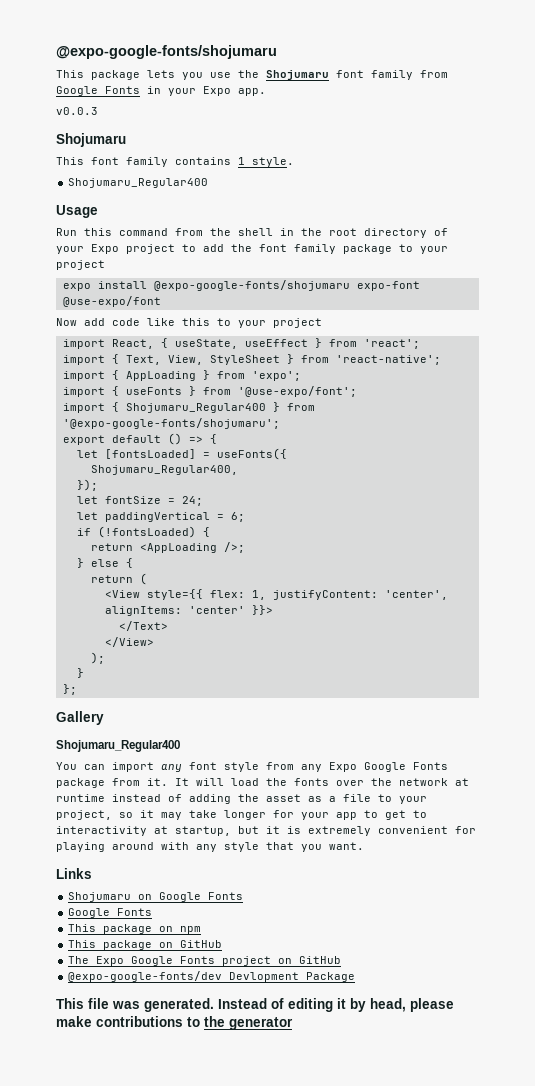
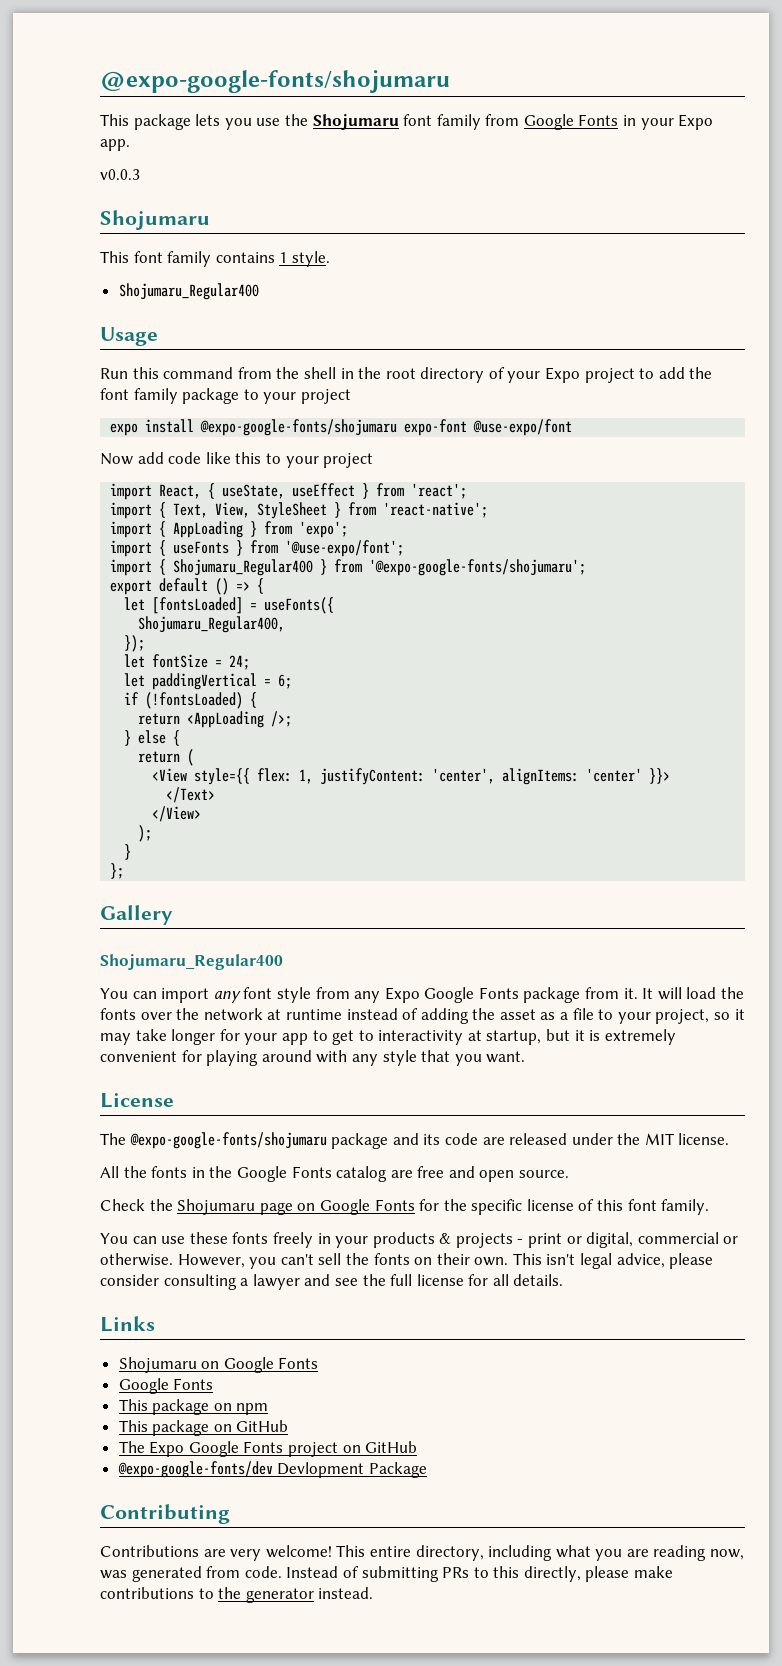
+ License
+ The @expo-google-fonts/shojumaru package and its code are released under the MIT license.
+ All the fonts in the Google Fonts catalog are free and open source.
+ Check the Shojumaru page on Google Fonts for the specific license of this font family.
+ You can use these fonts freely in your products & projects - print or digital, commercial or otherwise. However, you can't sell the fonts on their own. This isn't legal advice, please consider consulting a lawyer and see the full license for all details.
- This file was generated. Instead of editing it by head, please make contributions to the generator
+ Contributing
+ Contributions are very welcome! This entire directory, including what you are reading now, was generated from code. Instead of submitting PRs to this directly, please make contributions to the generator instead.

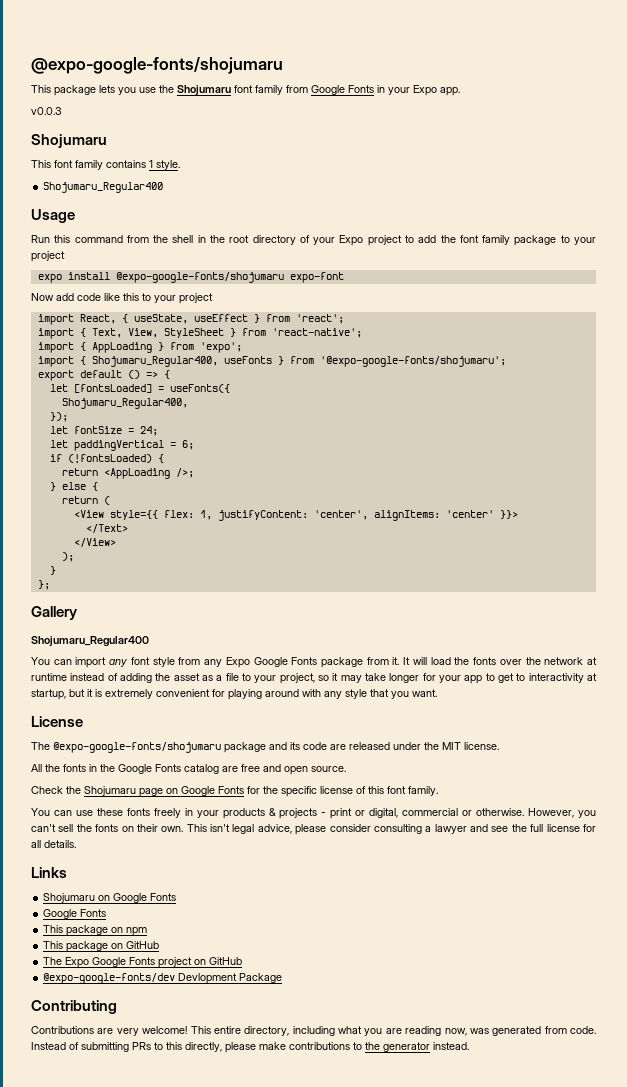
- expo install @expo-google-fonts/shojumaru expo-font @use-expo/font
+ expo install @expo-google-fonts/shojumaru expo-font
- import { useFonts } from '@use-expo/font';
- import { Shojumaru_Regular400 } from '@expo-google-fonts/shojumaru';
+ import { Shojumaru_Regular400, useFonts } from '@expo-google-fonts/shojumaru';

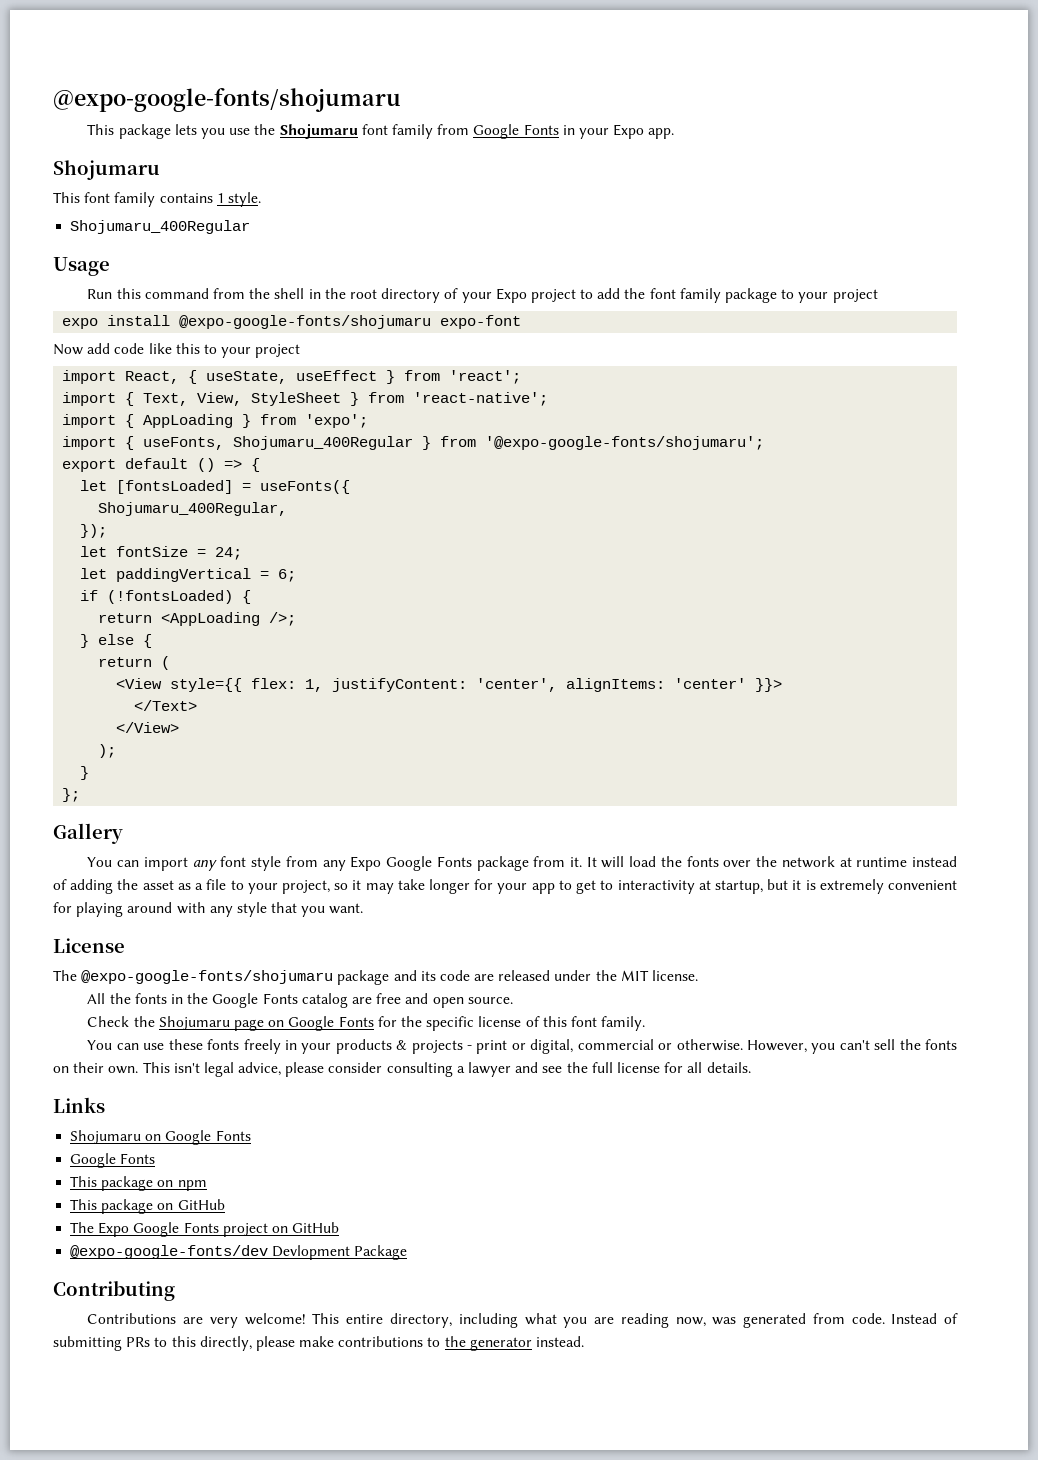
- v0.0.3
  This font family contains 1 style.
- Shojumaru_Regular400
+ Shojumaru_400Regular
- import { Shojumaru_Regular400, useFonts } from '@expo-google-fonts/shojumaru';
+ import { useFonts, Shojumaru_400Regular } from '@expo-google-fonts/shojumaru';
  let [fontsLoaded] = useFonts({
- Shojumaru_Regular400,
+ Shojumaru_400Regular,
  Gallery
- Shojumaru_Regular400

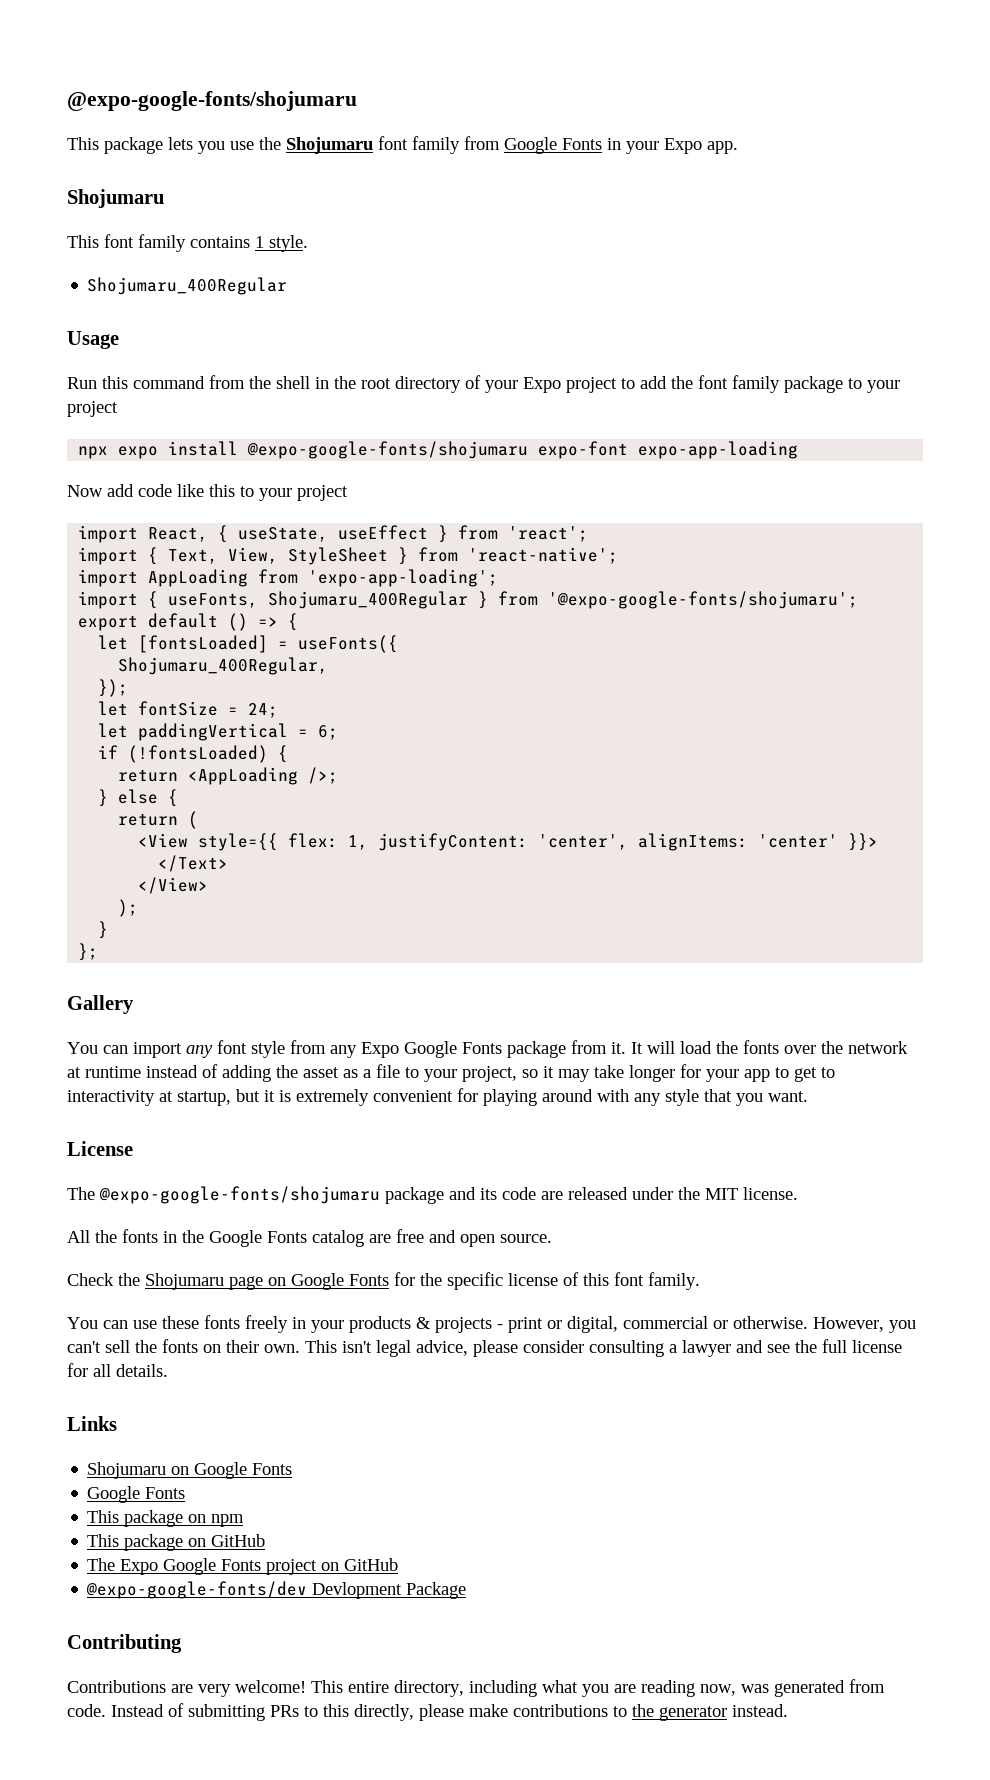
- expo install @expo-google-fonts/shojumaru expo-font
+ npx expo install @expo-google-fonts/shojumaru expo-font expo-app-loading
- import { AppLoading } from 'expo';
+ import AppLoading from 'expo-app-loading';

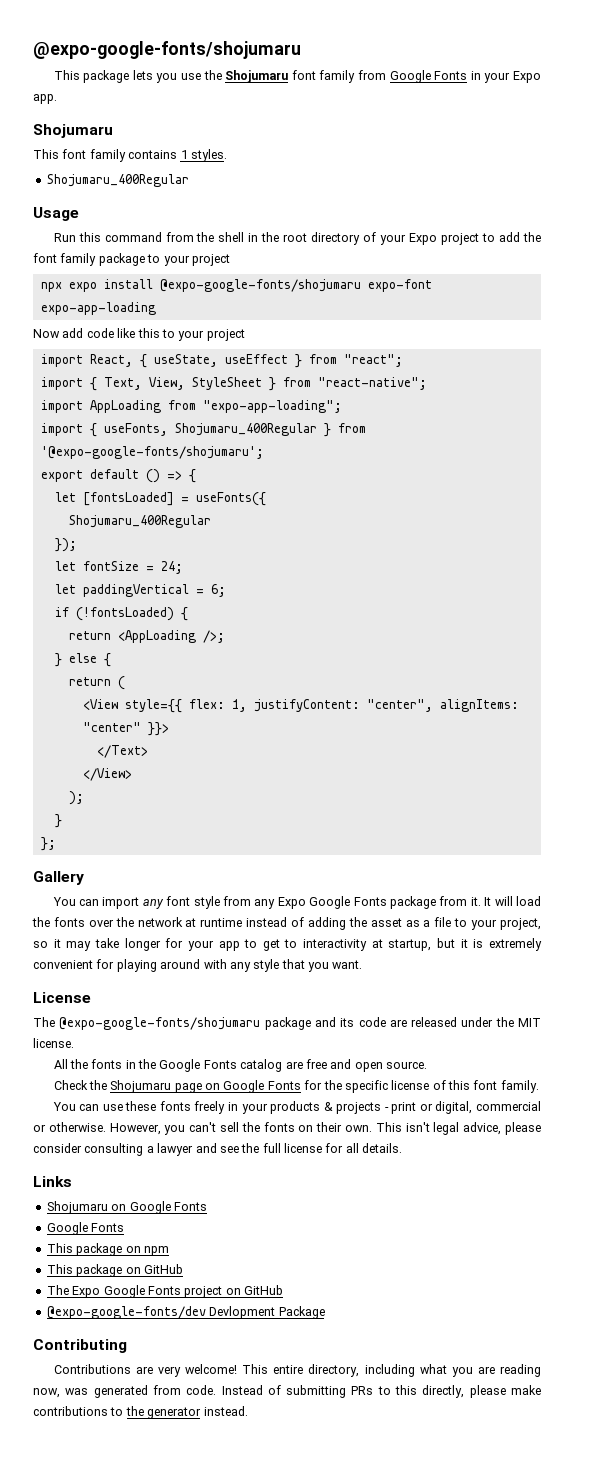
- This font family contains 1 style.
+ This font family contains 1 styles.
- import React, { useState, useEffect } from 'react';
+ import React, { useState, useEffect } from "react";
- import { Text, View, StyleSheet } from 'react-native';
+ import { Text, View, StyleSheet } from "react-native";
- import AppLoading from 'expo-app-loading';
+ import AppLoading from "expo-app-loading";
  let [fontsLoaded] = useFonts({
- Shojumaru_400Regular,
+ Shojumaru_400Regular
- <View style={{ flex: 1, justifyContent: 'center', alignItems: 'center' }}>
+ <View style={{ flex: 1, justifyContent: "center", alignItems: "center" }}>

